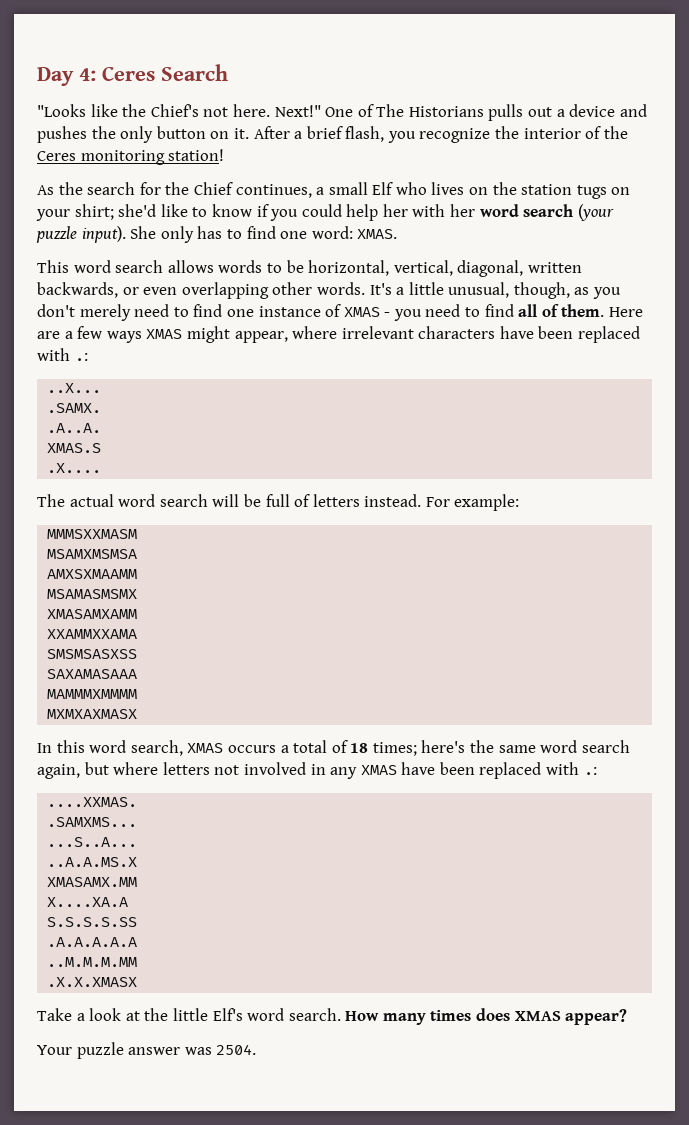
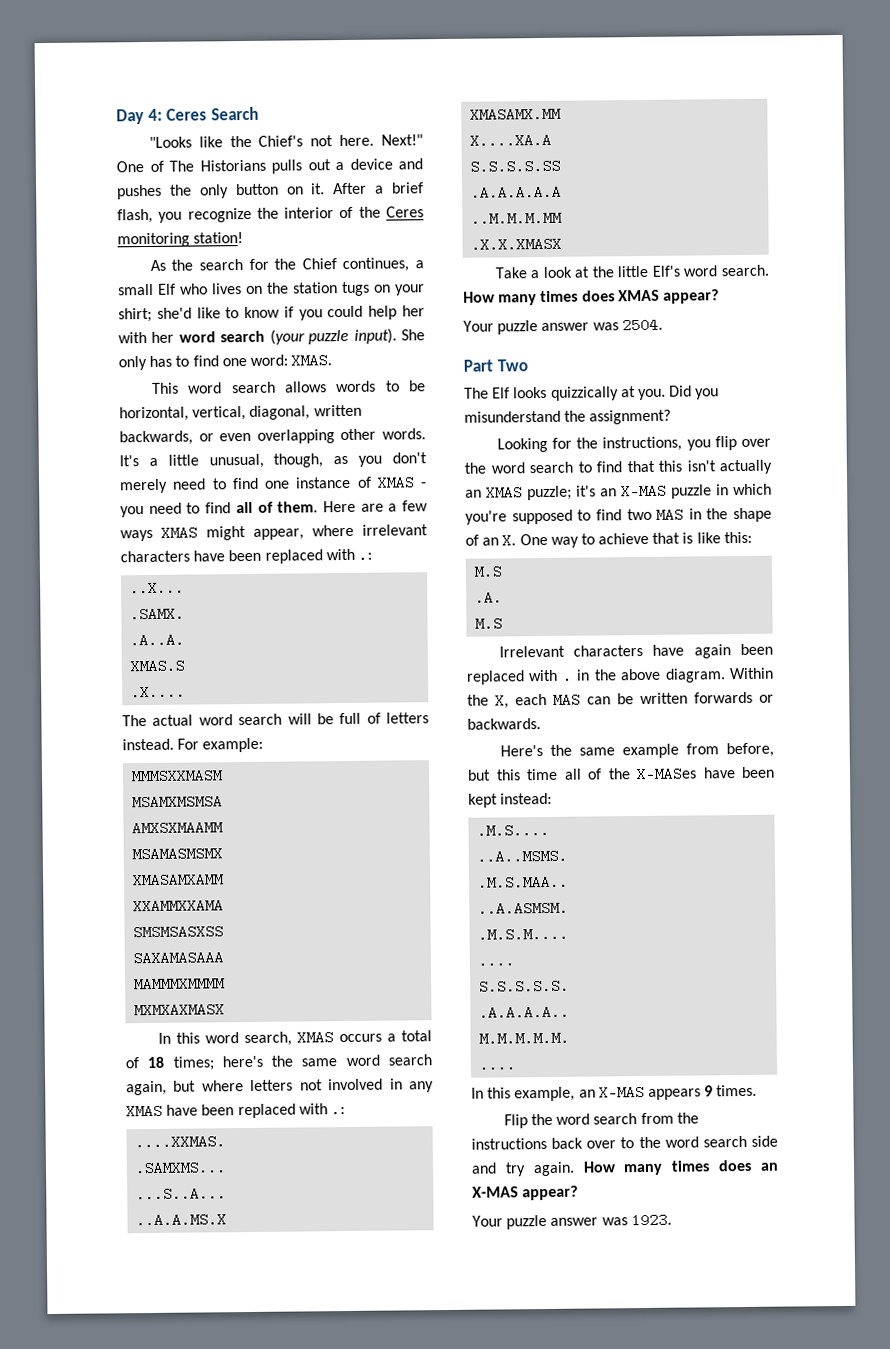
+ Part Two
+ The Elf looks quizzically at you. Did you misunderstand the assignment?
+ Looking for the instructions, you flip over the word search to find that this isn't actually an XMAS puzzle; it's an X-MAS puzzle in which you're supposed to find two MAS in the shape of an X. One way to achieve that is like this:
+ M.S
+ .A.
+ M.S
+ Irrelevant characters have again been replaced with . in the above diagram. Within the X, each MAS can be written forwards or backwards.
+ Here's the same example from before, but this time all of the X-MASes have been kept instead:
+ .M.S....
+ ..A..MSMS.
+ .M.S.MAA..
+ ..A.ASMSM.
+ .M.S.M....
+ ....
+ S.S.S.S.S.
+ .A.A.A.A..
+ M.M.M.M.M.
+ ....
+ In this example, an X-MAS appears 9 times.
+ Flip the word search from the instructions back over to the word search side and try again. How many times does an X-MAS appear?
+ Your puzzle answer was 1923.

